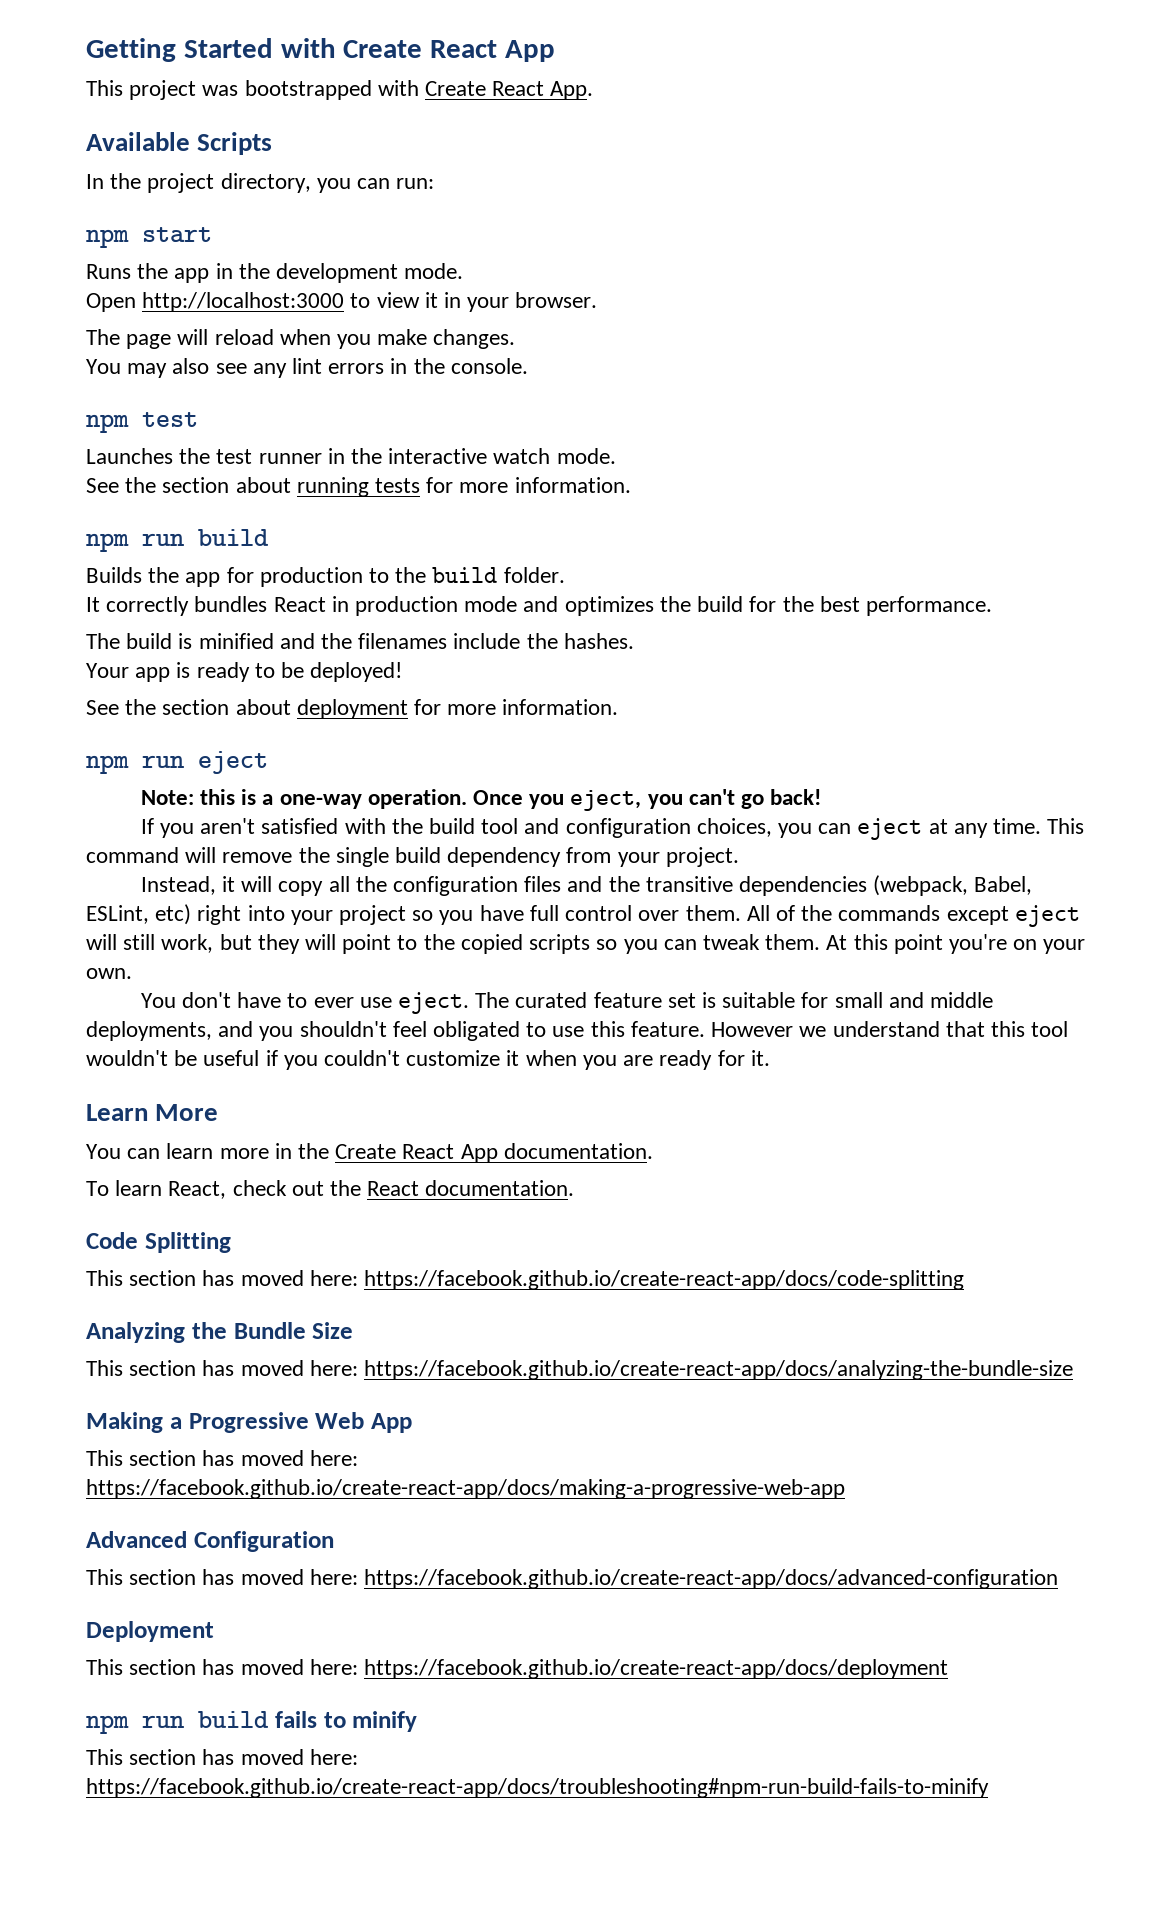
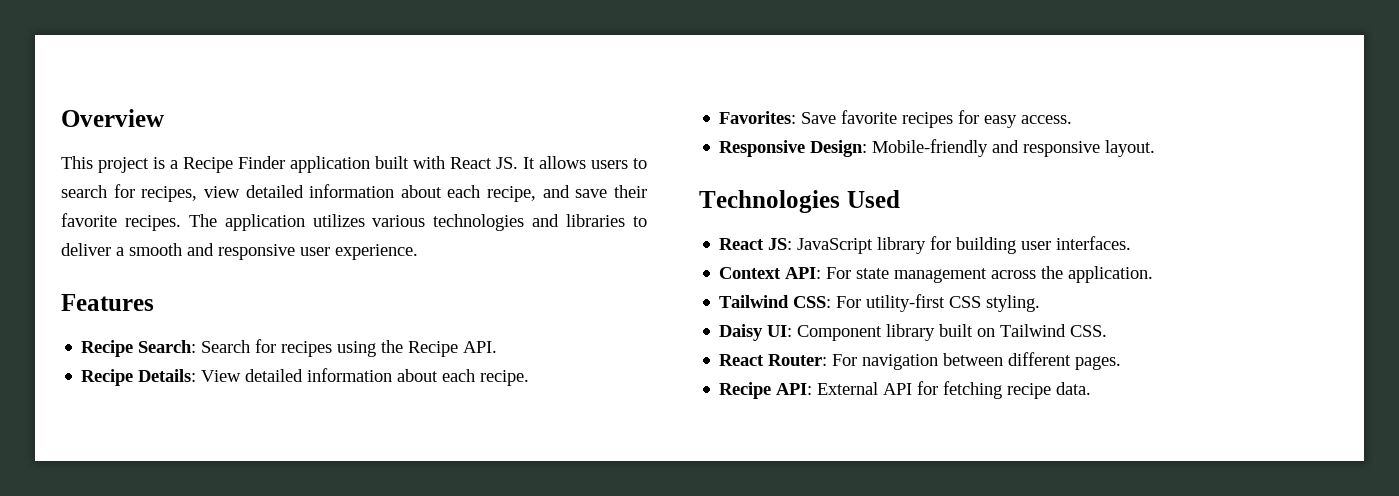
- Getting Started with Create React App
- This project was bootstrapped with Create React App.
- Available Scripts
- In the project directory, you can run:
- npm start
- Runs the app in the development mode.
- Open http://localhost:3000 to view it in your browser.
- The page will reload when you make changes.
- You may also see any lint errors in the console.
- npm test
- Launches the test runner in the interactive watch mode.
- See the section about running tests for more information.
- npm run build
- Builds the app for production to the build folder.
- It correctly bundles React in production mode and optimizes the build for the best performance.
- The build is minified and the filenames include the hashes.
- Your app is ready to be deployed!
- See the section about deployment for more information.
- npm run eject
- Note: this is a one-way operation. Once you eject, you can't go back!
- If you aren't satisfied with the build tool and configuration choices, you can eject at any time. This command will remove the single build dependency from your project.
- Instead, it will copy all the configuration files and the transitive dependencies (webpack, Babel, ESLint, etc) right into your project so you have full control over them. All of the commands except eject will still work, but they will point to the copied scripts so you can tweak them. At this point you're on your own.
- You don't have to ever use eject. The curated feature set is suitable for small and middle deployments, and you shouldn't feel obligated to use this feature. However we understand that this tool wouldn't be useful if you couldn't customize it when you are ready for it.
- Learn More
- You can learn more in the Create React App documentation.
- To learn React, check out the React documentation.
- Code Splitting
- This section has moved here: https://facebook.github.io/create-react-app/docs/code-splitting
- Analyzing the Bundle Size
- This section has moved here: https://facebook.github.io/create-react-app/docs/analyzing-the-bundle-size
- Making a Progressive Web App
- This section has moved here: https://facebook.github.io/create-react-app/docs/making-a-progressive-web-app
- Advanced Configuration
- This section has moved here: https://facebook.github.io/create-react-app/docs/advanced-configuration
- Deployment
- This section has moved here: https://facebook.github.io/create-react-app/docs/deployment
- npm run build fails to minify
- This section has moved here: https://facebook.github.io/create-react-app/docs/troubleshooting#npm-run-build-fails-to-minify
+ Overview
+ This project is a Recipe Finder application built with React JS. It allows users to search for recipes, view detailed information about each recipe, and save their favorite recipes. The application utilizes various technologies and libraries to deliver a smooth and responsive user experience.
+ Features
+ Recipe Search: Search for recipes using the Recipe API.
+ Recipe Details: View detailed information about each recipe.
+ Favorites: Save favorite recipes for easy access.
+ Responsive Design: Mobile-friendly and responsive layout.
+ Technologies Used
+ React JS: JavaScript library for building user interfaces.
+ Context API: For state management across the application.
+ Tailwind CSS: For utility-first CSS styling.
+ Daisy UI: Component library built on Tailwind CSS.
+ React Router: For navigation between different pages.
+ Recipe API: External API for fetching recipe data.

